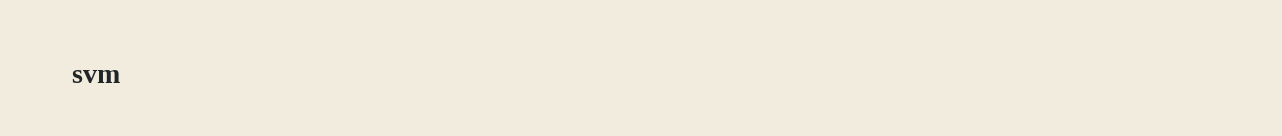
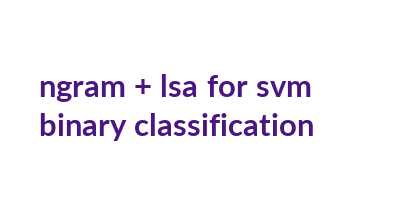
- svm
+ ngram + lsa for svm binary classification

